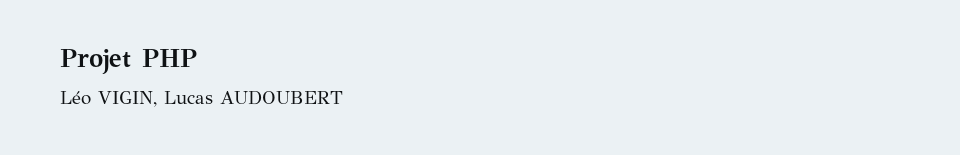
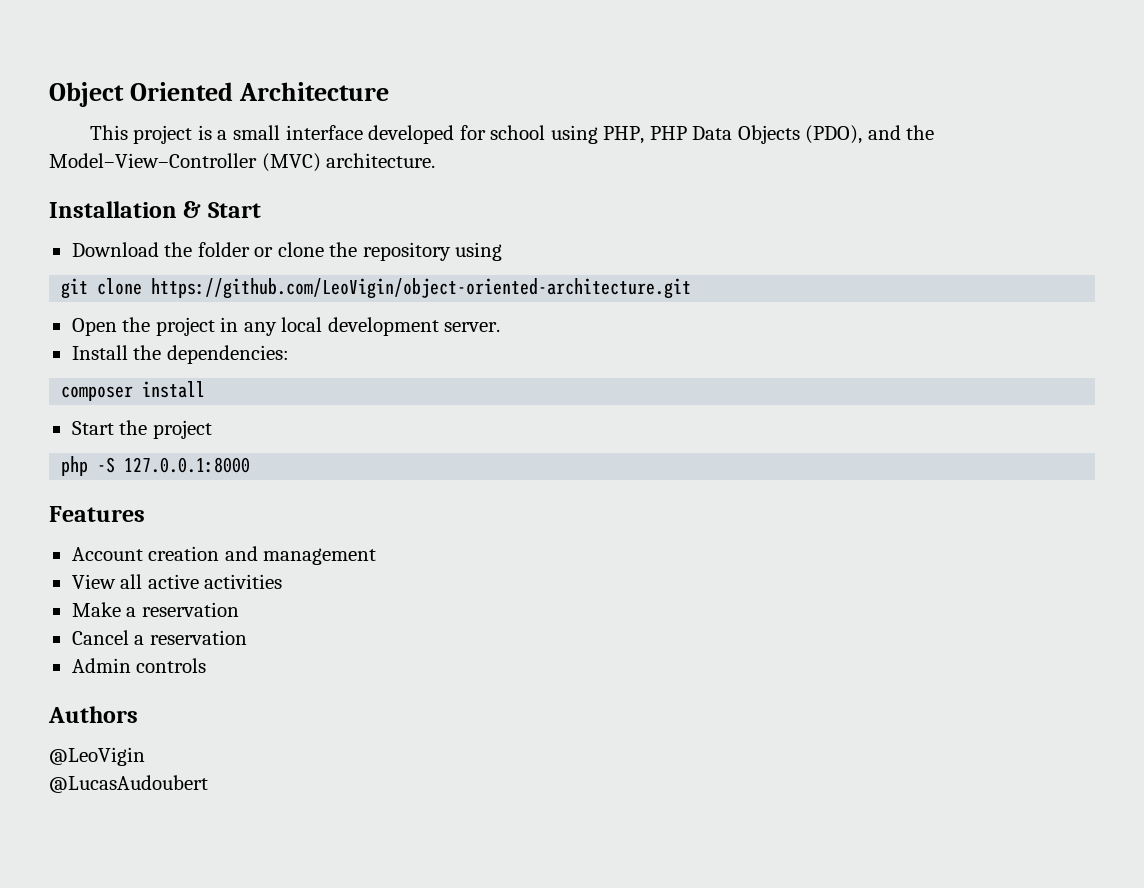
- Projet PHP
- Léo VIGIN, Lucas AUDOUBERT
+ Object Oriented Architecture
+ This project is a small interface developed for school using PHP, PHP Data Objects (PDO), and the Model–View–Controller (MVC) architecture.
+ Installation & Start
+ Download the folder or clone the repository using
+ git clone https://github.com/LeoVigin/object-oriented-architecture.git
+ Open the project in any local development server.
+ Install the dependencies:
+ composer install
+ Start the project
+ php -S 127.0.0.1:8000
+ Features
+ Account creation and management
+ View all active activities
+ Make a reservation
+ Cancel a reservation
+ Admin controls
+ Authors
+ @LeoVigin
+ @LucasAudoubert

